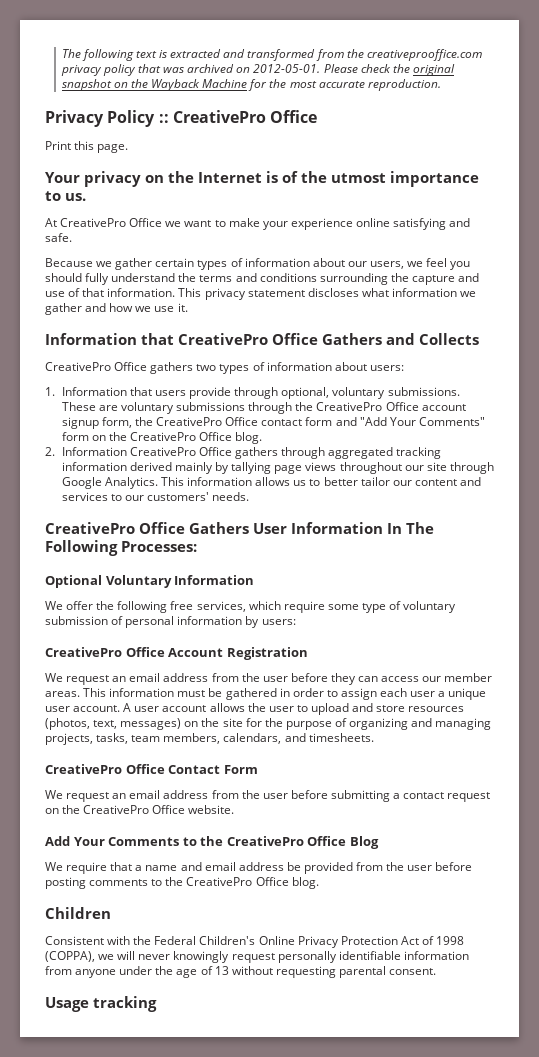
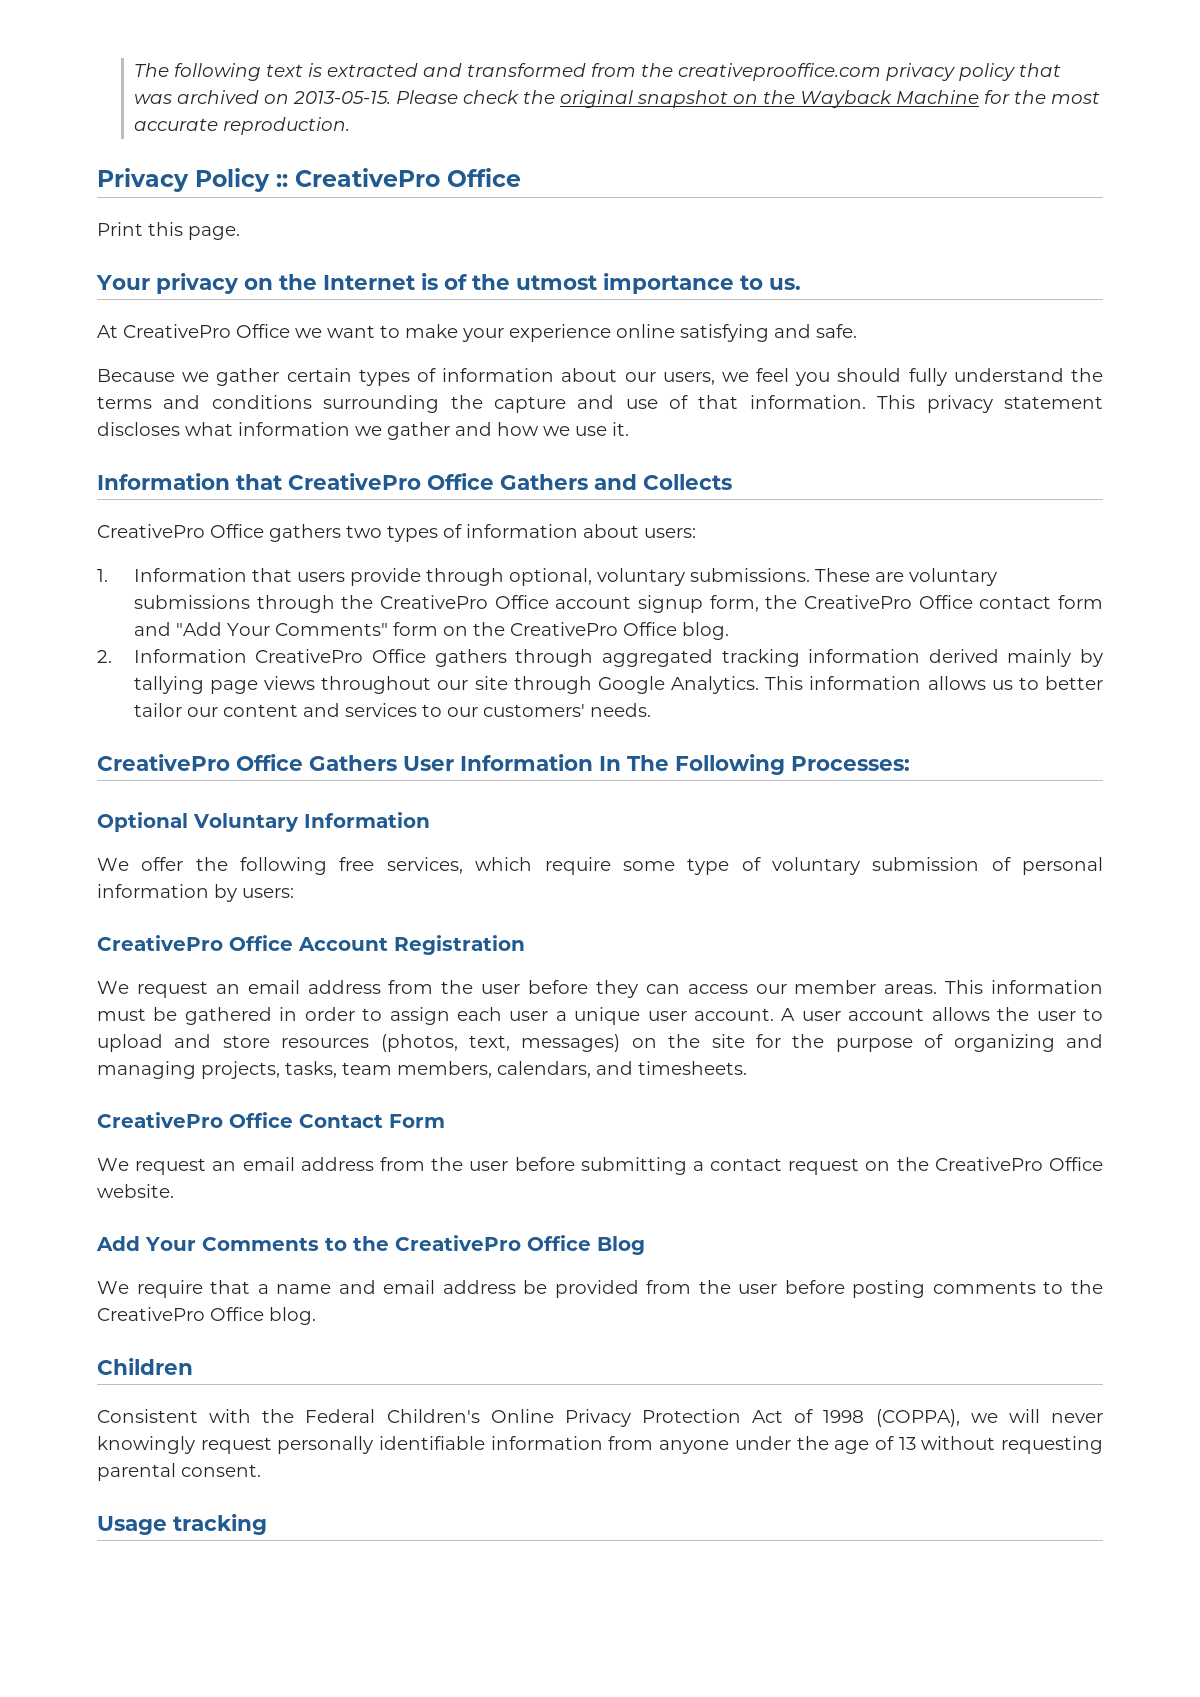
- The following text is extracted and transformed from the creativeprooffice.com privacy policy that was archived on 2012-05-01.
+ The following text is extracted and transformed from the creativeprooffice.com privacy policy that was archived on 2013-05-15.

